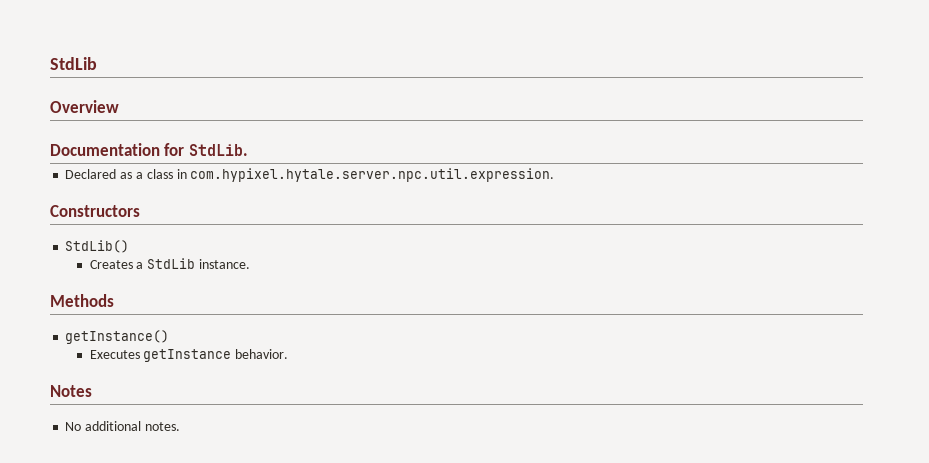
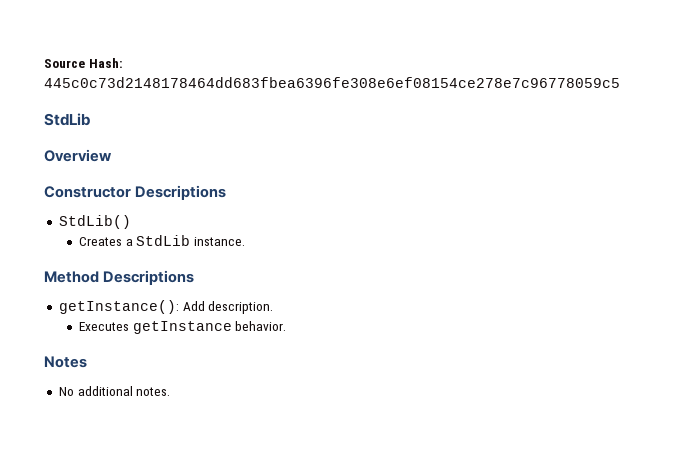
+ Source Hash: 445c0c73d2148178464dd683fbea6396fe308e6ef08154ce278e7c96778059c5
- Documentation for StdLib.
- Declared as a class in com.hypixel.hytale.server.npc.util.expression.
- Constructors
+ Constructor Descriptions
- Methods
- getInstance()
+ Method Descriptions
+ getInstance(): Add description.

